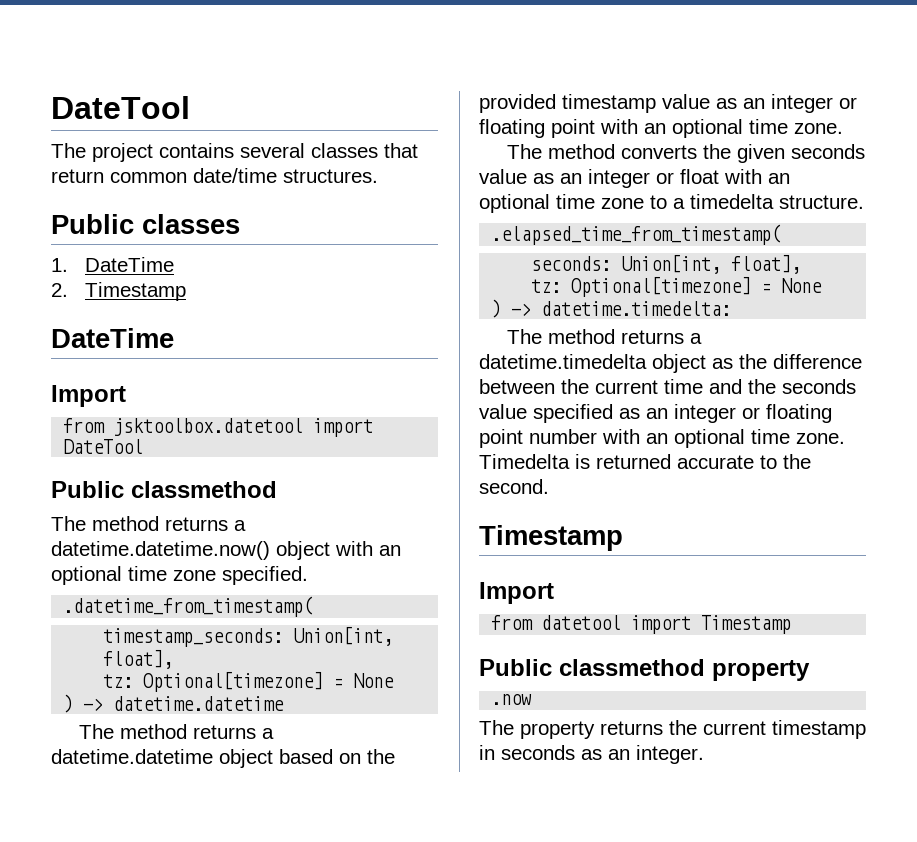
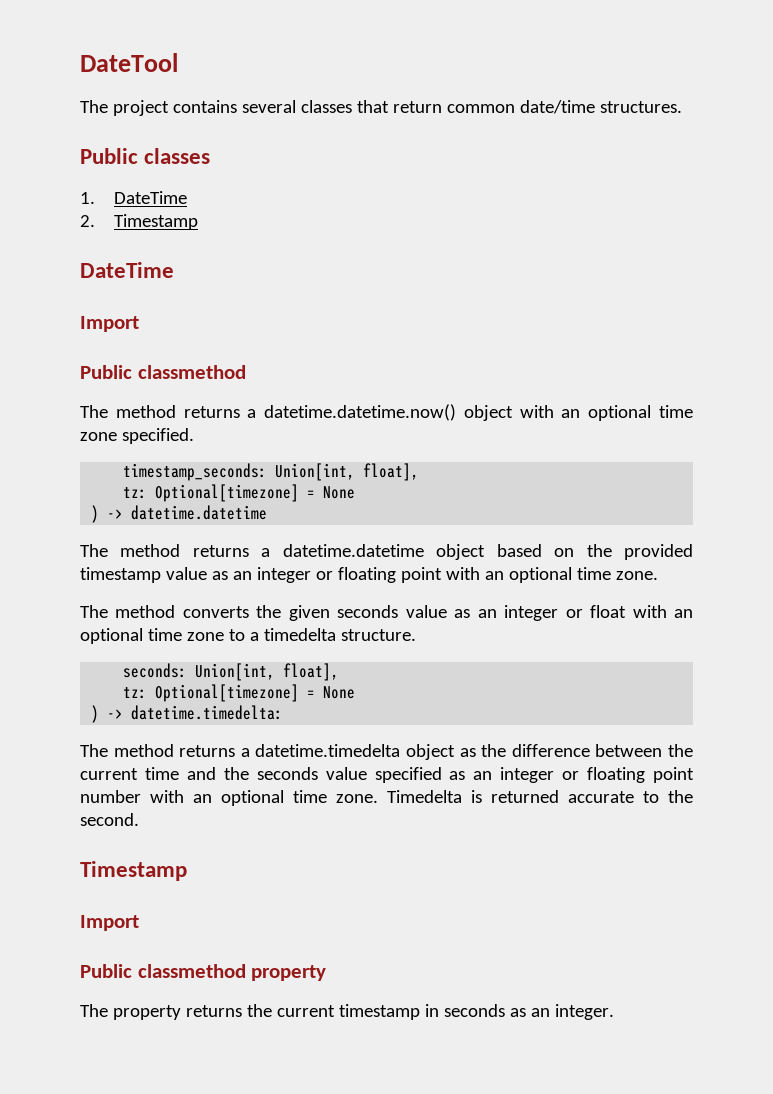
- from jsktoolbox.datetool import DateTool
- .datetime_from_timestamp(
- .elapsed_time_from_timestamp(
- from datetool import Timestamp
- .now

